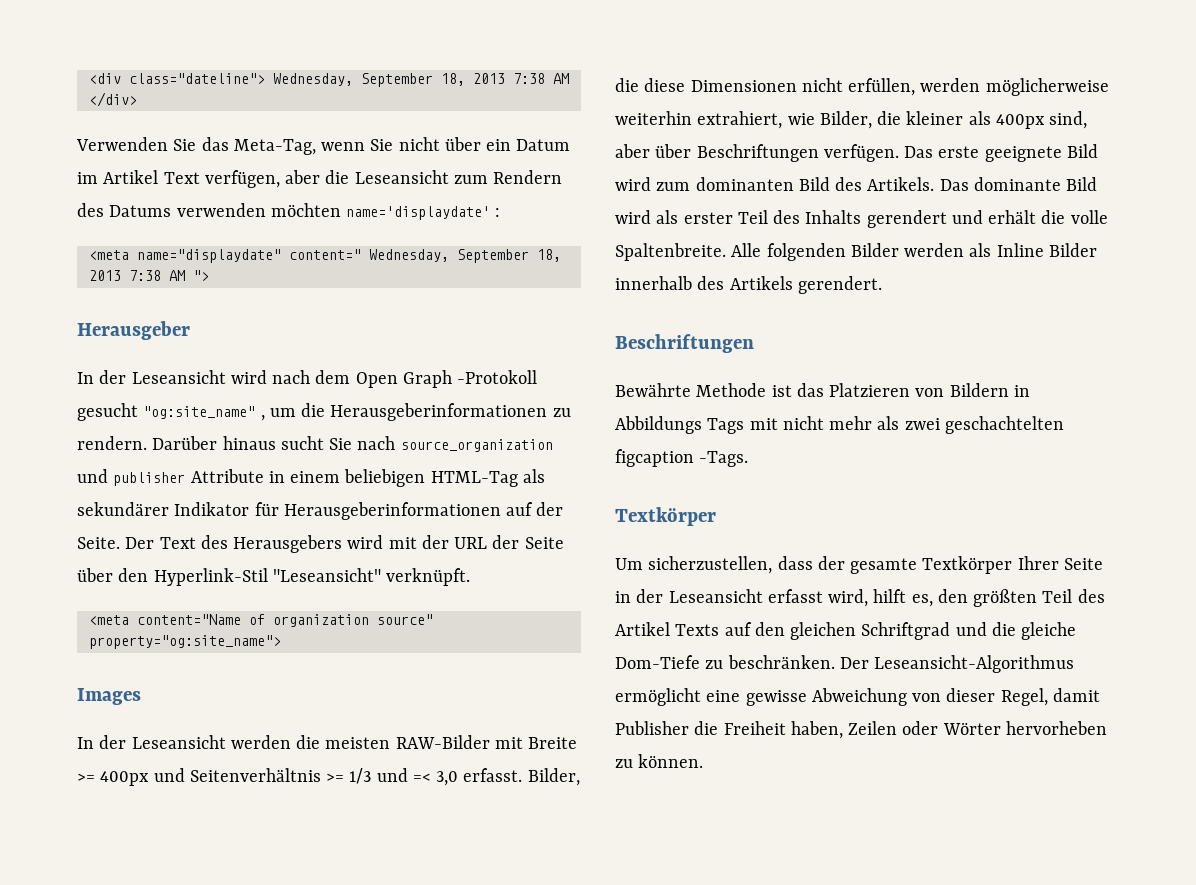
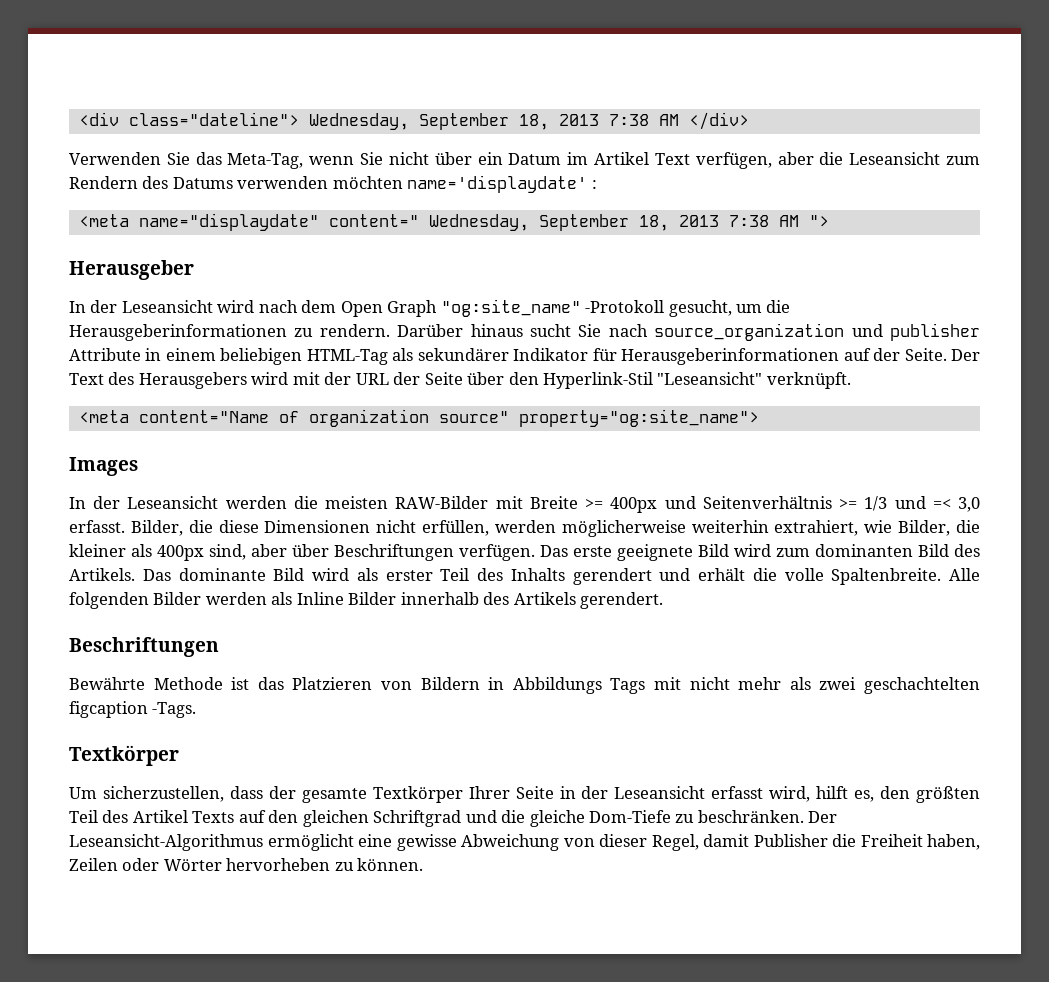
- In der Leseansicht wird nach dem Open Graph -Protokoll gesucht "og:site_name" , um die Herausgeberinformationen zu rendern.
+ In der Leseansicht wird nach dem Open Graph "og:site_name" -Protokoll gesucht, um die Herausgeberinformationen zu rendern.

